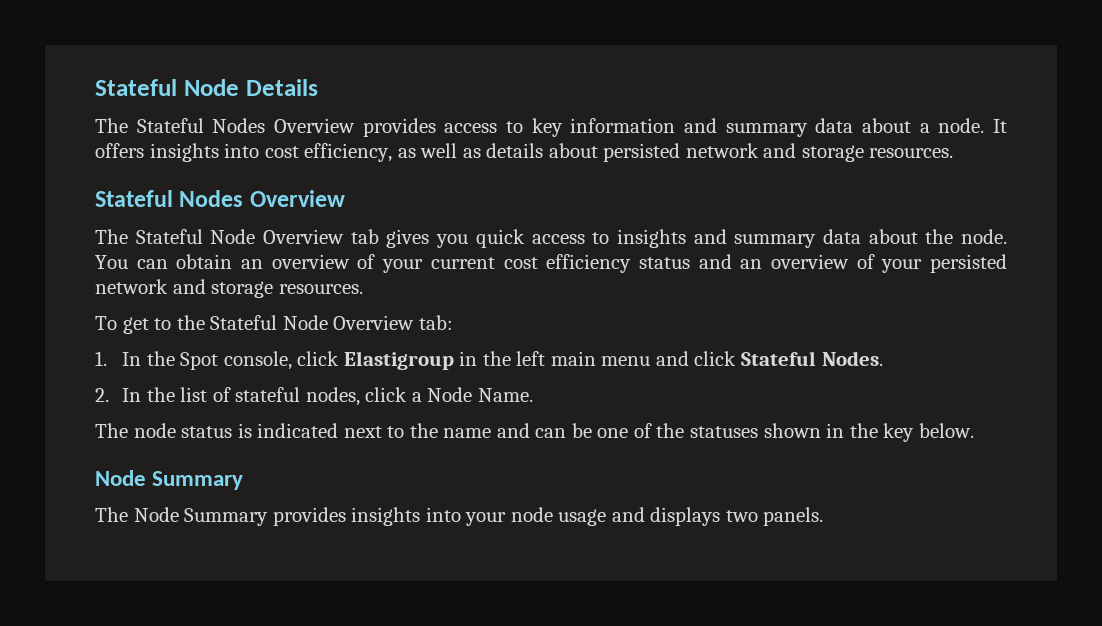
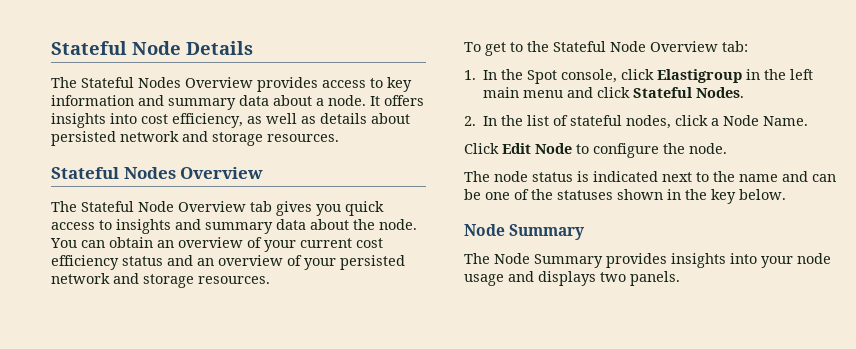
+ Click Edit Node to configure the node.

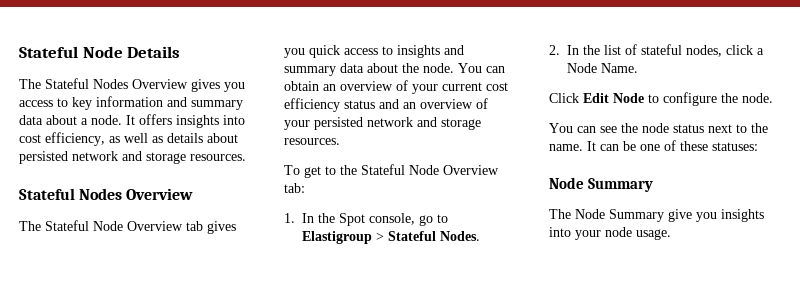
- The Stateful Nodes Overview provides access to key information and summary data about a node.
+ The Stateful Nodes Overview gives you access to key information and summary data about a node.
- 1. In the Spot console, click Elastigroup in the left main menu and click Stateful Nodes.
+ 1. In the Spot console, go to Elastigroup > Stateful Nodes.
- The node status is indicated next to the name and can be one of the statuses shown in the key below.
+ You can see the node status next to the name. It can be one of these statuses:
- The Node Summary provides insights into your node usage and displays two panels.
+ The Node Summary give you insights into your node usage.

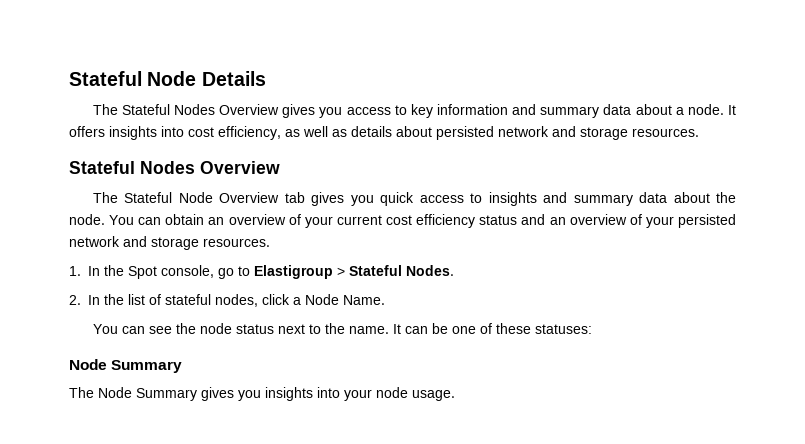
- To get to the Stateful Node Overview tab:
- Click Edit Node to configure the node.
- The Node Summary give you insights into your node usage.
+ The Node Summary gives you insights into your node usage.

